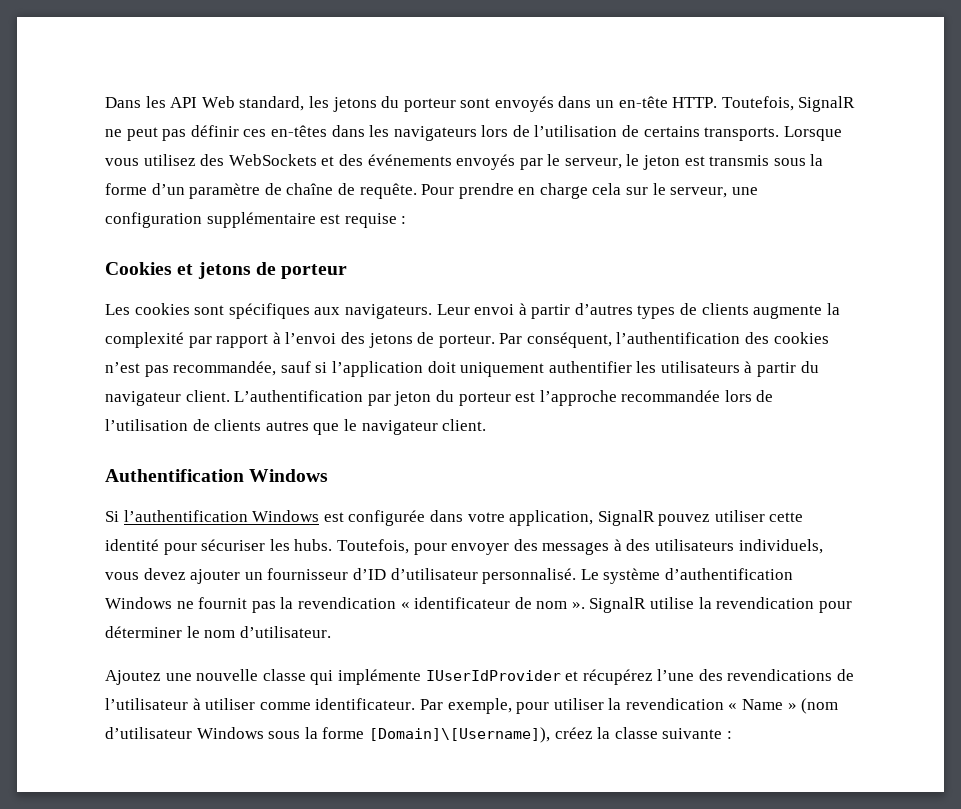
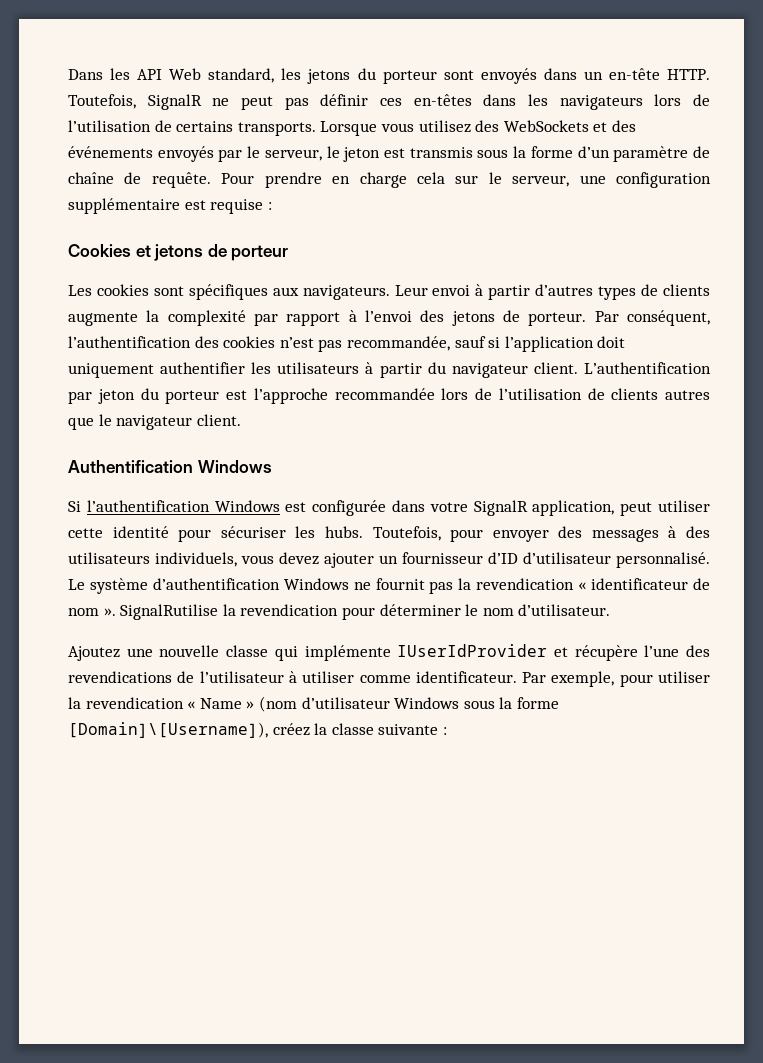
- Si l’authentification Windows est configurée dans votre application, SignalR pouvez utiliser cette identité pour sécuriser les hubs.
+ Si l’authentification Windows est configurée dans votre SignalR application, peut utiliser cette identité pour sécuriser les hubs.
- SignalR utilise la revendication pour déterminer le nom d’utilisateur.
+ SignalRutilise la revendication pour déterminer le nom d’utilisateur.
- Ajoutez une nouvelle classe qui implémente IUserIdProvider et récupérez l’une des revendications de l’utilisateur à utiliser comme identificateur.
+ Ajoutez une nouvelle classe qui implémente IUserIdProvider et récupère l’une des revendications de l’utilisateur à utiliser comme identificateur.

